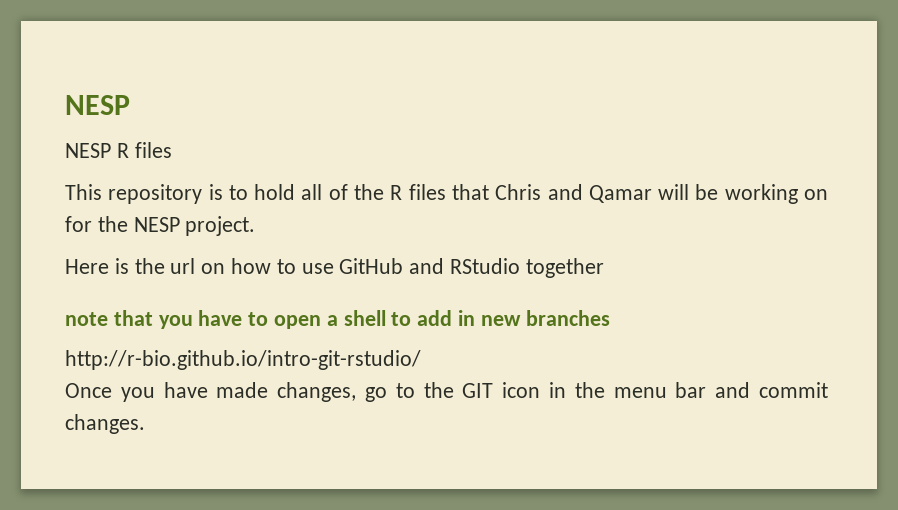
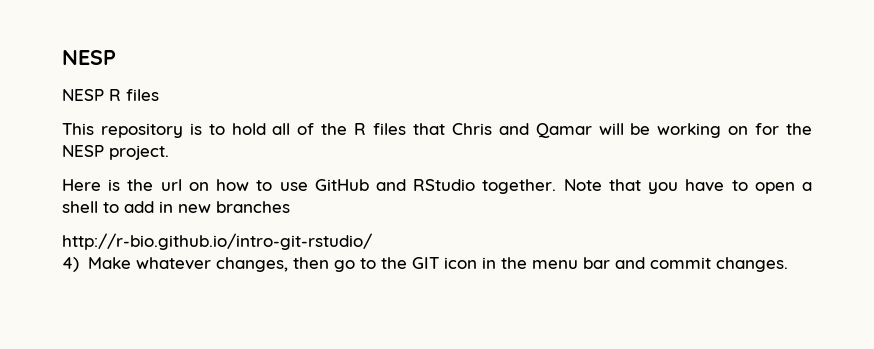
- Here is the url on how to use GitHub and RStudio together
- note that you have to open a shell to add in new branches
+ Here is the url on how to use GitHub and RStudio together. Note that you have to open a shell to add in new branches
- Once you have made changes, go to the GIT icon in the menu bar and commit changes.
+ 4) Make whatever changes, then go to the GIT icon in the menu bar and commit changes.

